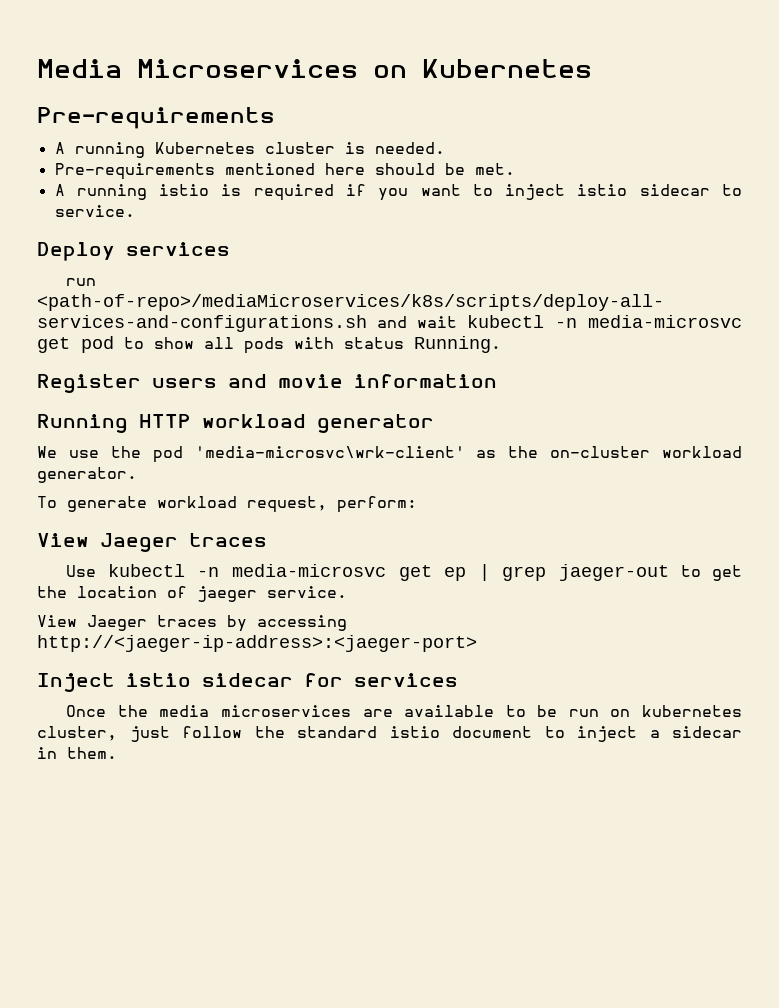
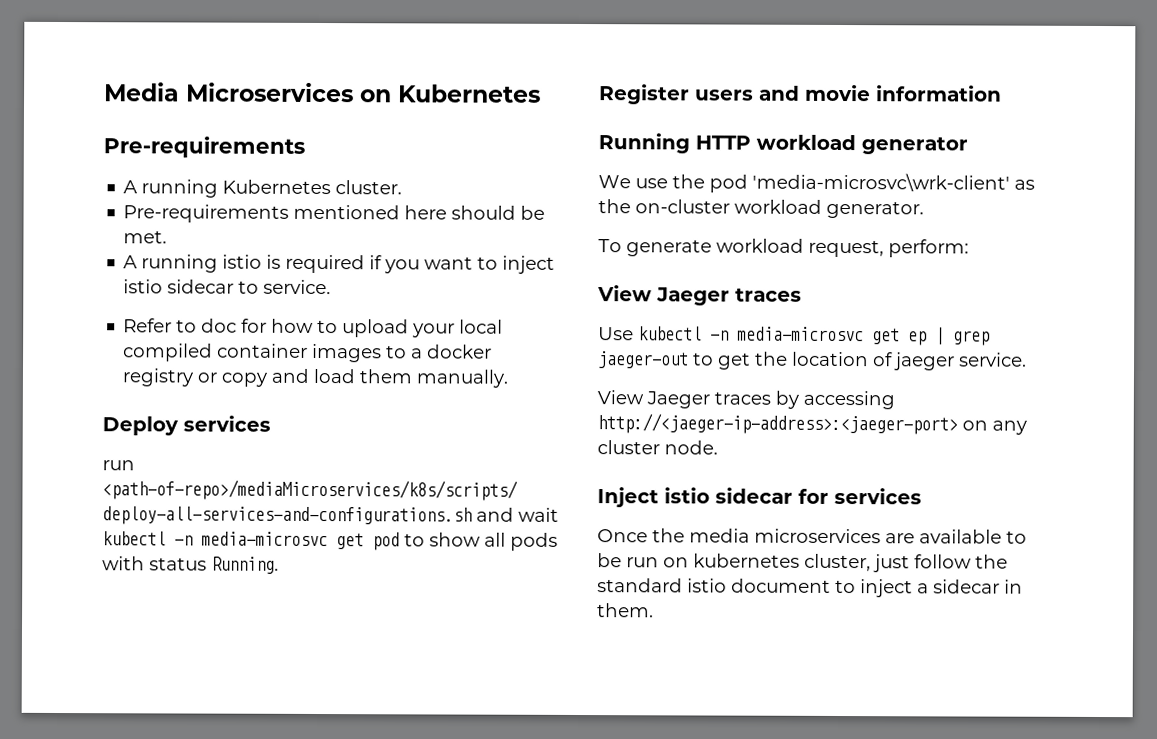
- A running Kubernetes cluster is needed.
+ A running Kubernetes cluster.
+ Refer to doc for how to upload your local compiled container images to a docker registry or copy and load them manually.
- View Jaeger traces by accessing http://<jaeger-ip-address>:<jaeger-port>
+ View Jaeger traces by accessing http://<jaeger-ip-address>:<jaeger-port> on any cluster node.

